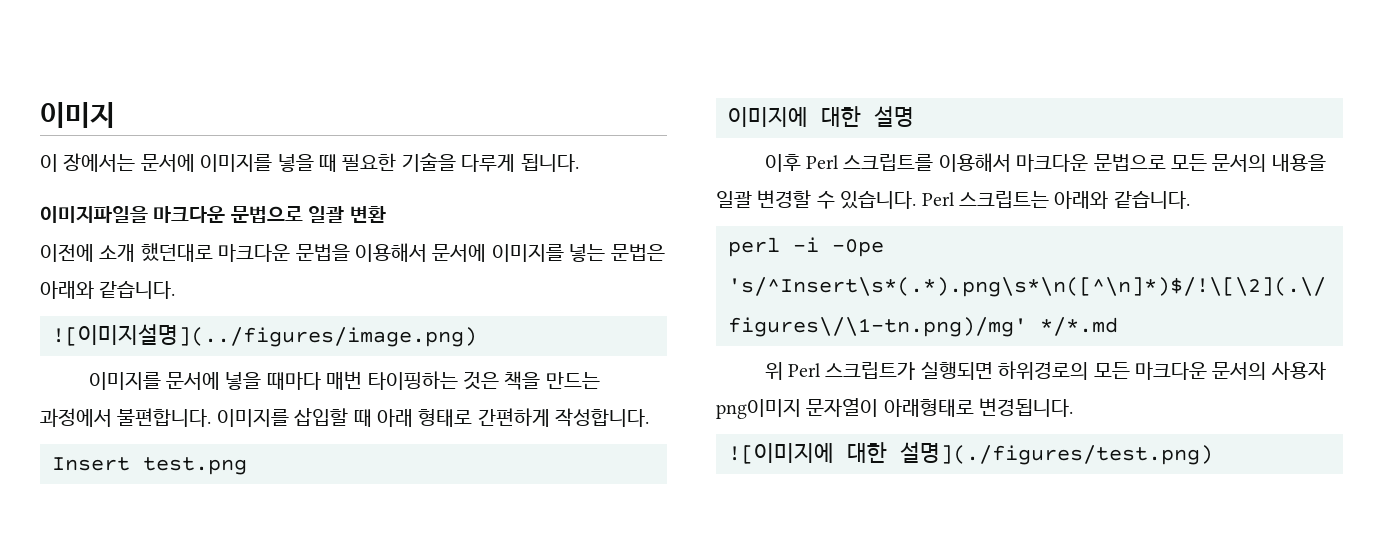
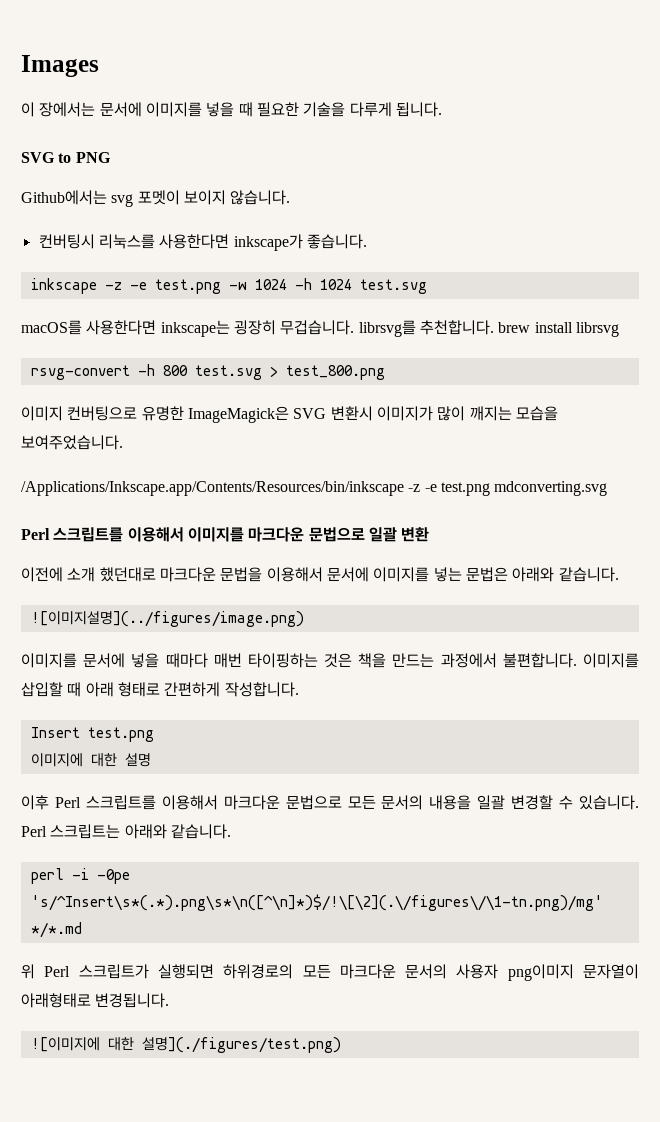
- 이미지
+ Images
- 이미지파일을 마크다운 문법으로 일괄 변환
+ SVG to PNG
+ Github에서는 svg 포멧이 보이지 않습니다.
+ 컨버팅시 리눅스를 사용한다면 inkscape가 좋습니다.
+ inkscape -z -e test.png -w 1024 -h 1024 test.svg
+ macOS를 사용한다면 inkscape는 굉장히 무겁습니다. librsvg를 추천합니다. brew install librsvg
+ rsvg-convert -h 800 test.svg > test_800.png
+ 이미지 컨버팅으로 유명한 ImageMagick은 SVG 변환시 이미지가 많이 깨지는 모습을 보여주었습니다.
+ /Applications/Inkscape.app/Contents/Resources/bin/inkscape -z -e test.png mdconverting.svg
+ Perl 스크립트를 이용해서 이미지를 마크다운 문법으로 일괄 변환

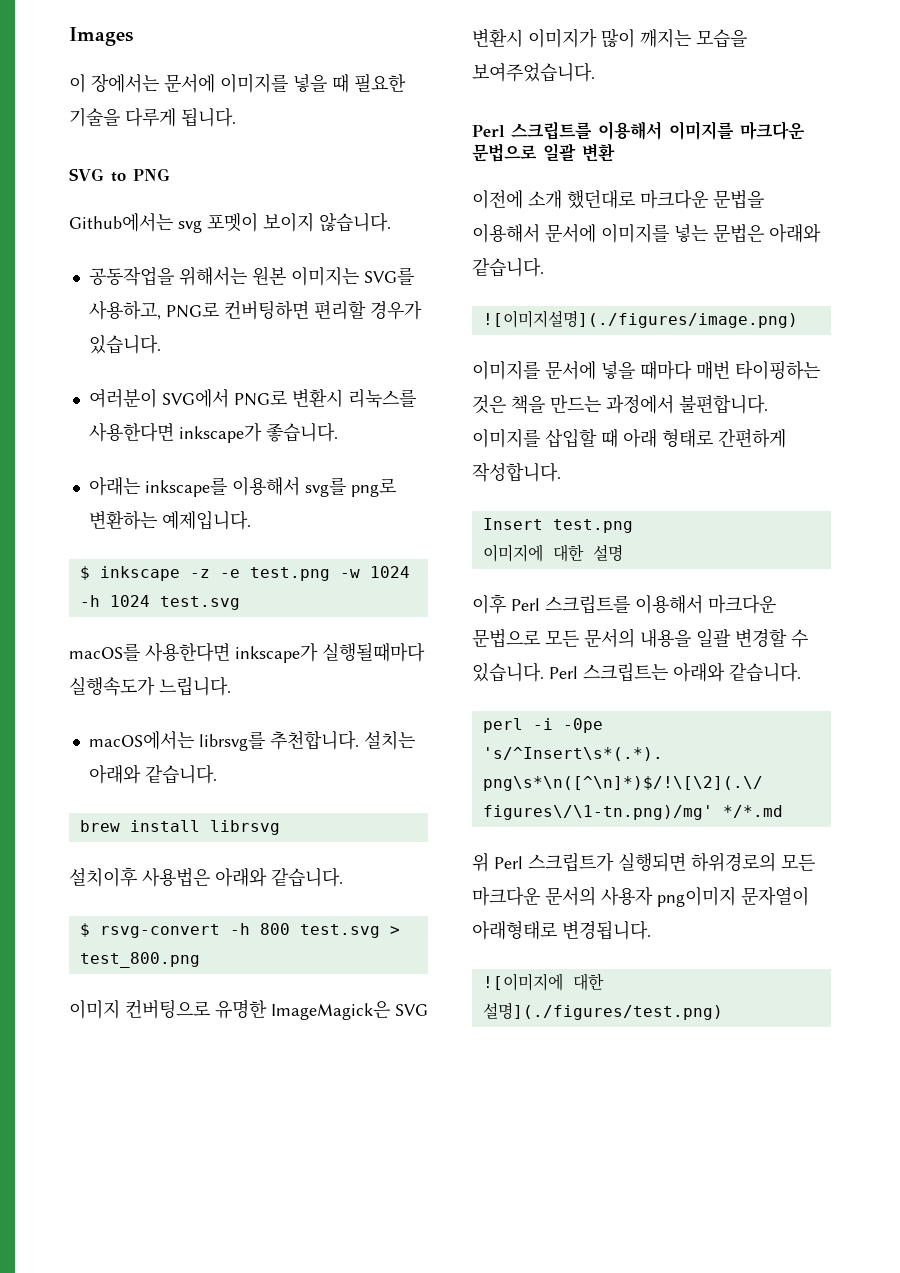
- 컨버팅시 리눅스를 사용한다면 inkscape가 좋습니다.
- inkscape -z -e test.png -w 1024 -h 1024 test.svg
+ 공동작업을 위해서는 원본 이미지는 SVG를 사용하고, PNG로 컨버팅하면 편리할 경우가 있습니다.
+ 여러분이 SVG에서 PNG로 변환시 리눅스를 사용한다면 inkscape가 좋습니다.
+ 아래는 inkscape를 이용해서 svg를 png로 변환하는 예제입니다.
+ $ inkscape -z -e test.png -w 1024 -h 1024 test.svg
- macOS를 사용한다면 inkscape는 굉장히 무겁습니다. librsvg를 추천합니다. brew install librsvg
- rsvg-convert -h 800 test.svg > test_800.png
+ macOS를 사용한다면 inkscape가 실행될때마다 실행속도가 느립니다.
+ macOS에서는 librsvg를 추천합니다. 설치는 아래와 같습니다.
+ brew install librsvg
+ 설치이후 사용법은 아래와 같습니다.
+ $ rsvg-convert -h 800 test.svg > test_800.png
- /Applications/Inkscape.app/Contents/Resources/bin/inkscape -z -e test.png mdconverting.svg
- ![이미지설명](../figures/image.png)
+ ![이미지설명](./figures/image.png)

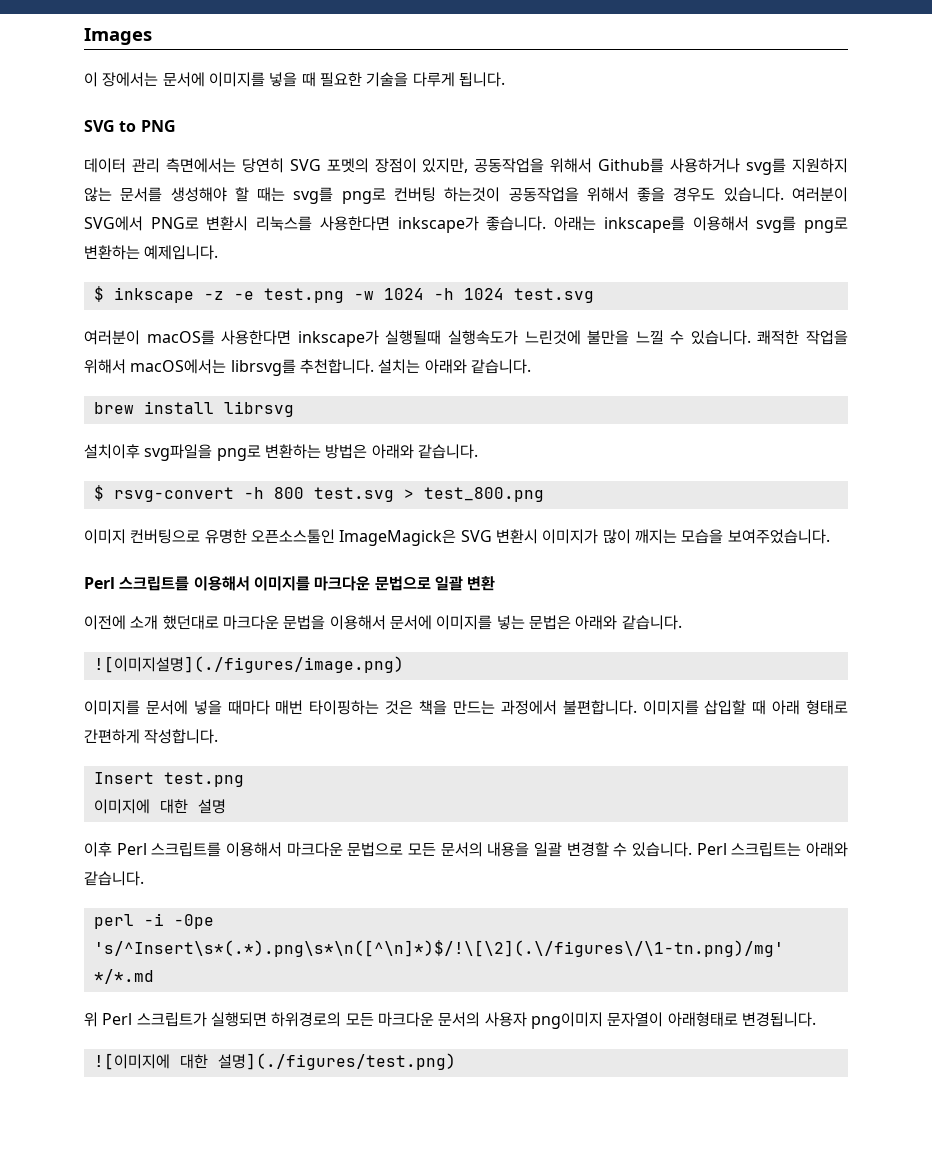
- Github에서는 svg 포멧이 보이지 않습니다.
- 공동작업을 위해서는 원본 이미지는 SVG를 사용하고, PNG로 컨버팅하면 편리할 경우가 있습니다.
- 여러분이 SVG에서 PNG로 변환시 리눅스를 사용한다면 inkscape가 좋습니다.
- 아래는 inkscape를 이용해서 svg를 png로 변환하는 예제입니다.
+ 데이터 관리 측면에서는 당연히 SVG 포멧의 장점이 있지만, 공동작업을 위해서 Github를 사용하거나 svg를 지원하지 않는 문서를 생성해야 할 때는 svg를 png로 컨버팅 하는것이 공동작업을 위해서 좋을 경우도 있습니다. 여러분이 SVG에서 PNG로 변환시 리눅스를 사용한다면 inkscape가 좋습니다. 아래는 inkscape를 이용해서 svg를 png로 변환하는 예제입니다.
- macOS를 사용한다면 inkscape가 실행될때마다 실행속도가 느립니다.
- macOS에서는 librsvg를 추천합니다.
+ 여러분이 macOS를 사용한다면 inkscape가 실행될때 실행속도가 느린것에 불만을 느낄 수 있습니다. 쾌적한 작업을 위해서 macOS에서는 librsvg를 추천합니다.
- 설치이후 사용법은 아래와 같습니다.
+ 설치이후 svg파일을 png로 변환하는 방법은 아래와 같습니다.
- 이미지 컨버팅으로 유명한 ImageMagick은 SVG 변환시 이미지가 많이 깨지는 모습을 보여주었습니다.
+ 이미지 컨버팅으로 유명한 오픈소스툴인 ImageMagick은 SVG 변환시 이미지가 많이 깨지는 모습을 보여주었습니다.

